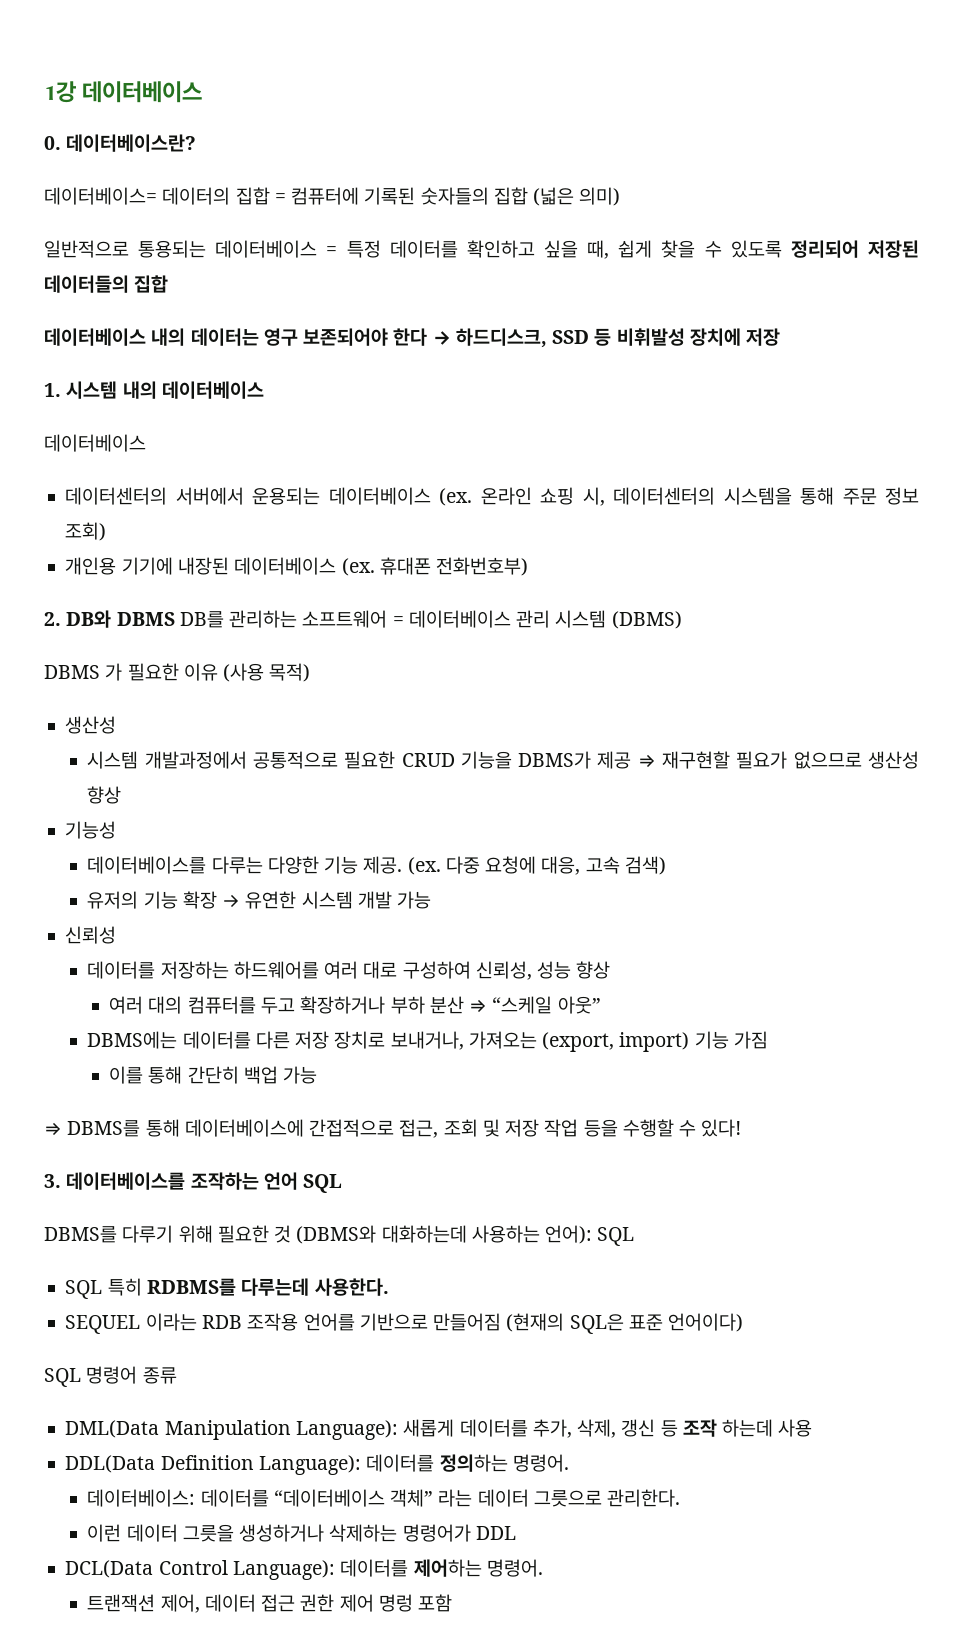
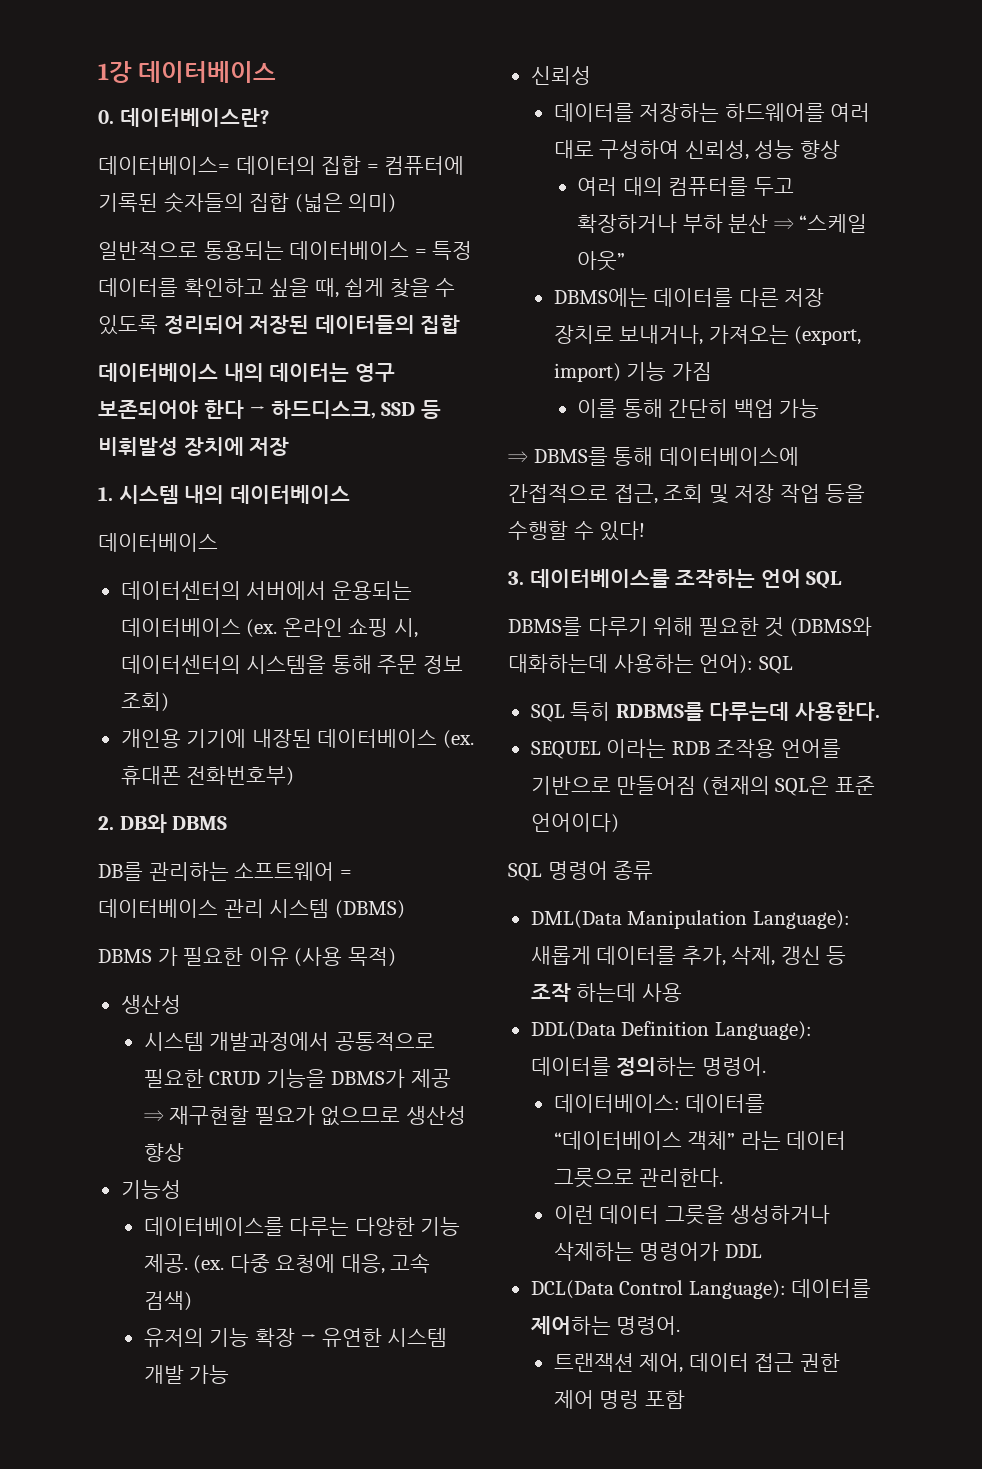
- 2. DB와 DBMS DB를 관리하는 소프트웨어 = 데이터베이스 관리 시스템 (DBMS)
+ 2. DB와 DBMS
+ DB를 관리하는 소프트웨어 = 데이터베이스 관리 시스템 (DBMS)

